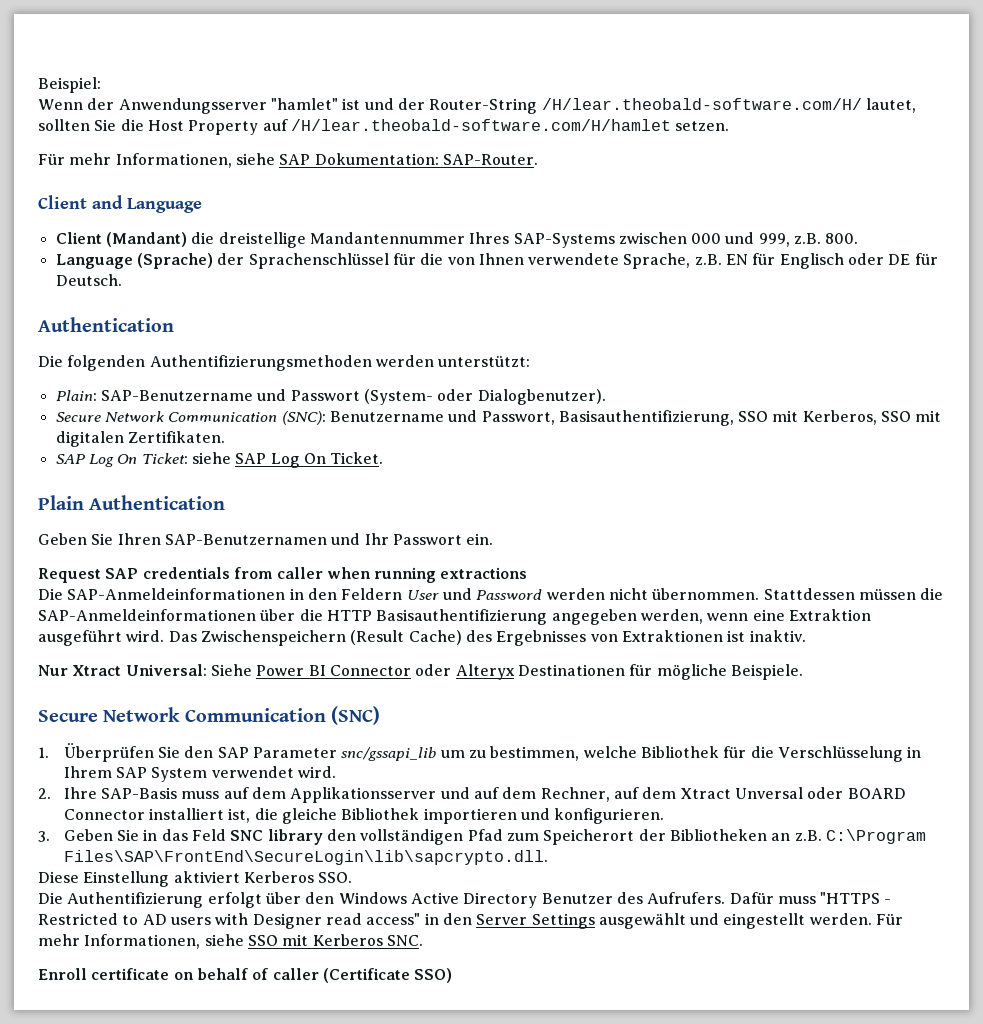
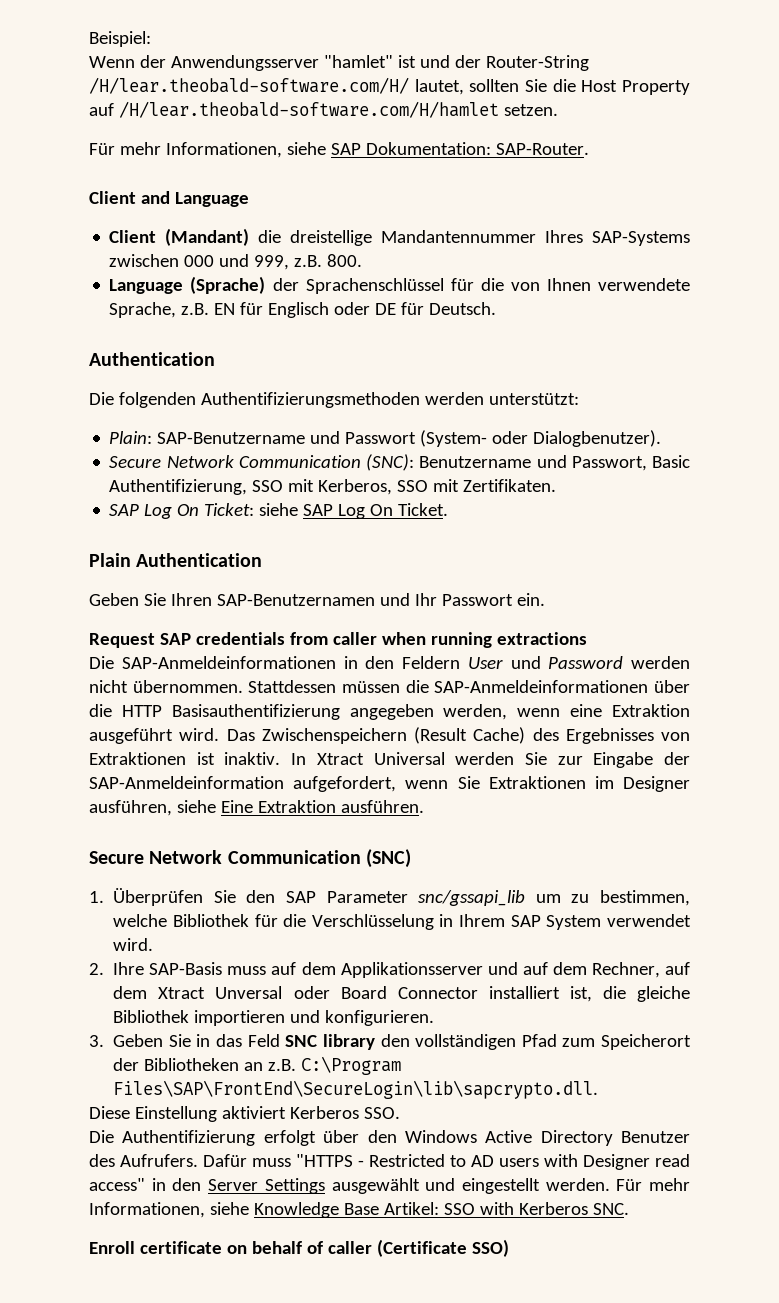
- Secure Network Communication (SNC): Benutzername und Passwort, Basisauthentifizierung, SSO mit Kerberos, SSO mit digitalen Zertifikaten.
+ Secure Network Communication (SNC): Benutzername und Passwort, Basic Authentifizierung, SSO mit Kerberos, SSO mit Zertifikaten.
- Das Zwischenspeichern (Result Cache) des Ergebnisses von Extraktionen ist inaktiv.
- Nur Xtract Universal: Siehe Power BI Connector oder Alteryx Destinationen für mögliche Beispiele.
+ Das Zwischenspeichern (Result Cache) des Ergebnisses von Extraktionen ist inaktiv. In Xtract Universal werden Sie zur Eingabe der SAP-Anmeldeinformation aufgefordert, wenn Sie Extraktionen im Designer ausführen, siehe Eine Extraktion ausführen.
- 2. Ihre SAP-Basis muss auf dem Applikationsserver und auf dem Rechner, auf dem Xtract Unversal oder BOARD Connector installiert ist, die gleiche Bibliothek importieren und konfigurieren.
+ 2. Ihre SAP-Basis muss auf dem Applikationsserver und auf dem Rechner, auf dem Xtract Unversal oder Board Connector installiert ist, die gleiche Bibliothek importieren und konfigurieren.
- Für mehr Informationen, siehe SSO mit Kerberos SNC.
+ Für mehr Informationen, siehe Knowledge Base Artikel: SSO with Kerberos SNC.

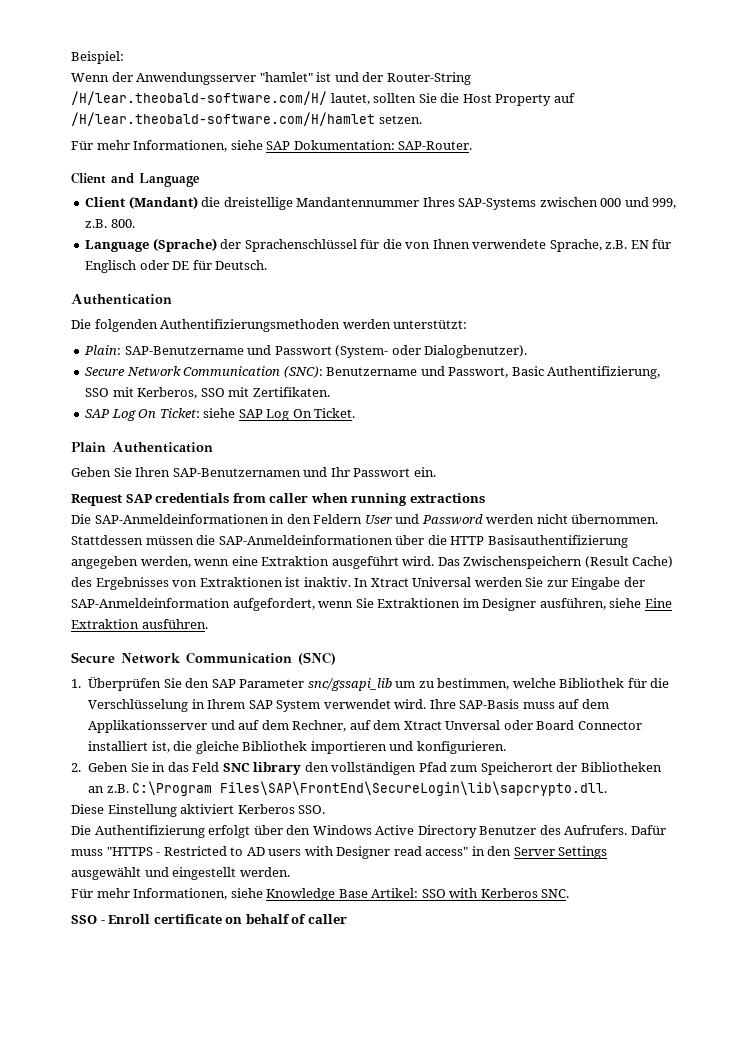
- 1. Überprüfen Sie den SAP Parameter snc/gssapi_lib um zu bestimmen, welche Bibliothek für die Verschlüsselung in Ihrem SAP System verwendet wird.
- 2. Ihre SAP-Basis muss auf dem Applikationsserver und auf dem Rechner, auf dem Xtract Unversal oder Board Connector installiert ist, die gleiche Bibliothek importieren und konfigurieren.
+ 1. Überprüfen Sie den SAP Parameter snc/gssapi_lib um zu bestimmen, welche Bibliothek für die Verschlüsselung in Ihrem SAP System verwendet wird. Ihre SAP-Basis muss auf dem Applikationsserver und auf dem Rechner, auf dem Xtract Unversal oder Board Connector installiert ist, die gleiche Bibliothek importieren und konfigurieren.
- 3. Geben Sie in das Feld SNC library den vollständigen Pfad zum Speicherort der Bibliotheken an z.B. C:\Program Files\SAP\FrontEnd\SecureLogin\lib\sapcrypto.dll.
+ 2. Geben Sie in das Feld SNC library den vollständigen Pfad zum Speicherort der Bibliotheken an z.B. C:\Program Files\SAP\FrontEnd\SecureLogin\lib\sapcrypto.dll.
- Dafür muss "HTTPS - Restricted to AD users with Designer read access" in den Server Settings ausgewählt und eingestellt werden. Für mehr Informationen, siehe Knowledge Base Artikel: SSO with Kerberos SNC.
+ Dafür muss "HTTPS - Restricted to AD users with Designer read access" in den Server Settings ausgewählt und eingestellt werden.
+ Für mehr Informationen, siehe Knowledge Base Artikel: SSO with Kerberos SNC.
- Enroll certificate on behalf of caller (Certificate SSO)
+ SSO - Enroll certificate on behalf of caller

